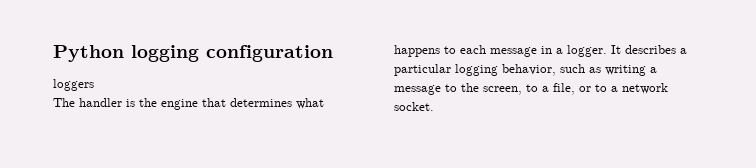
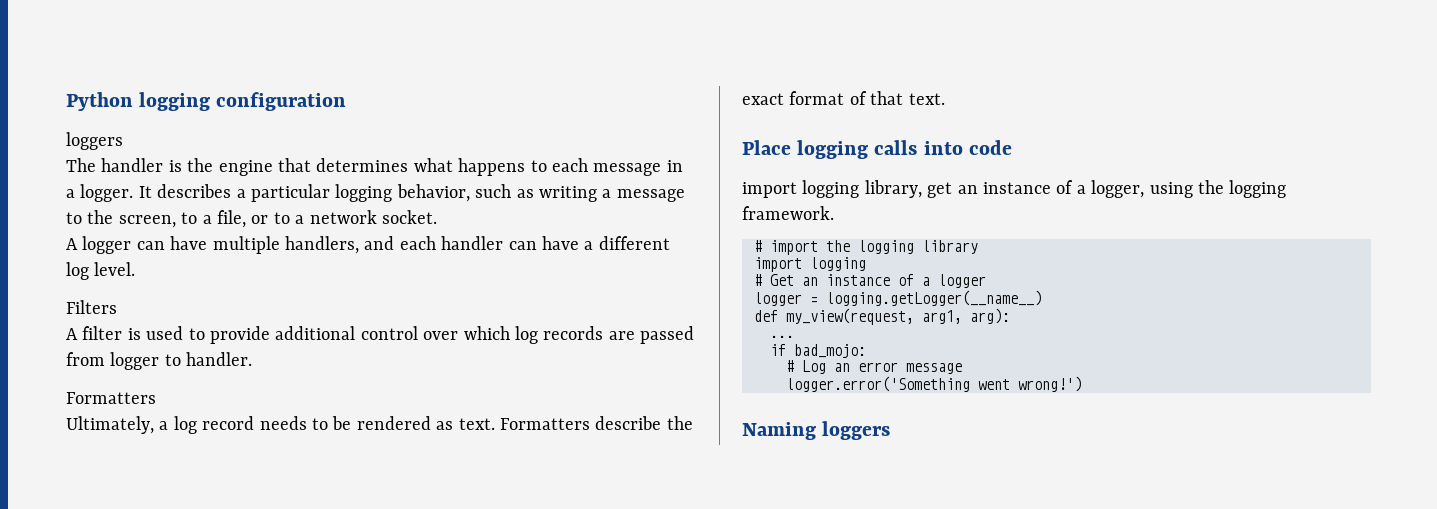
+ A logger can have multiple handlers, and each handler can have a different log level.
+ Filters
+ A filter is used to provide additional control over which log records are passed from logger to handler.
+ Formatters
+ Ultimately, a log record needs to be rendered as text. Formatters describe the exact format of that text.
+ Place logging calls into code
+ import logging library, get an instance of a logger, using the logging framework.
+ # import the logging library
+ import logging
+ # Get an instance of a logger
+ logger = logging.getLogger(__name__)
+ def my_view(request, arg1, arg):
+ ...
+ if bad_mojo:
+ # Log an error message
+ logger.error('Something went wrong!')
+ Naming loggers

